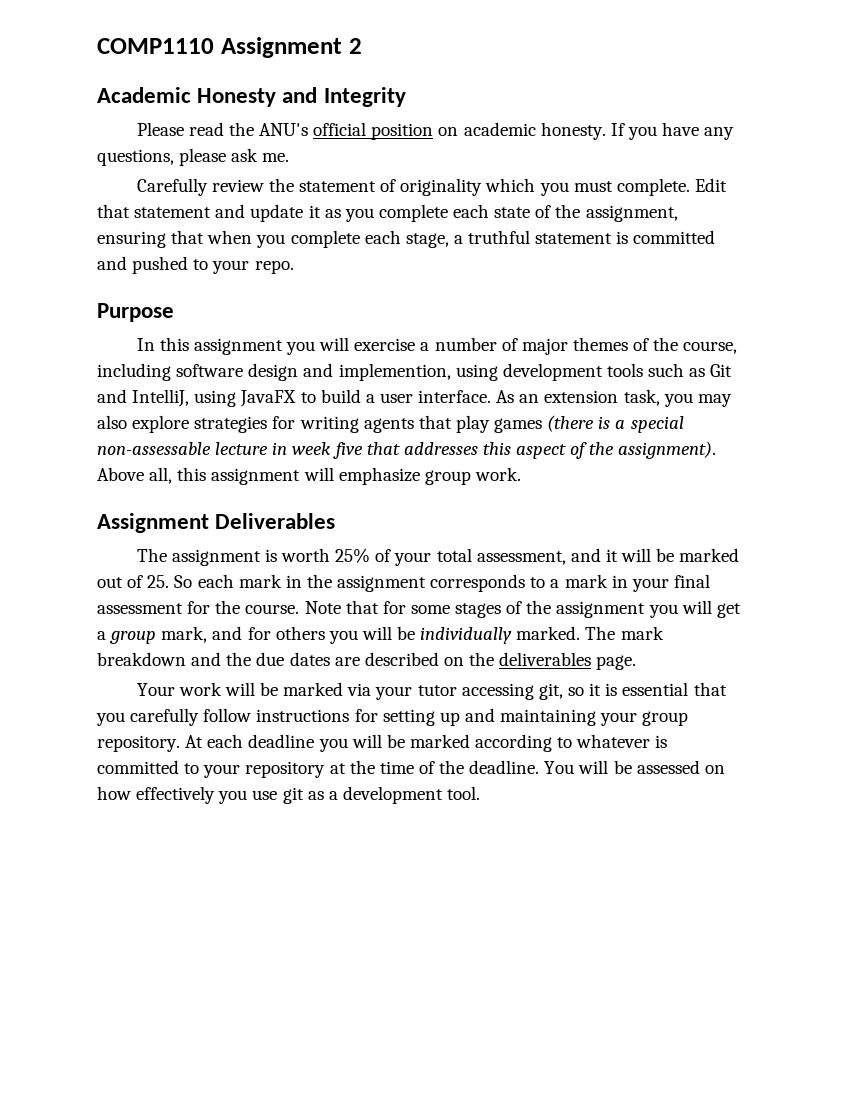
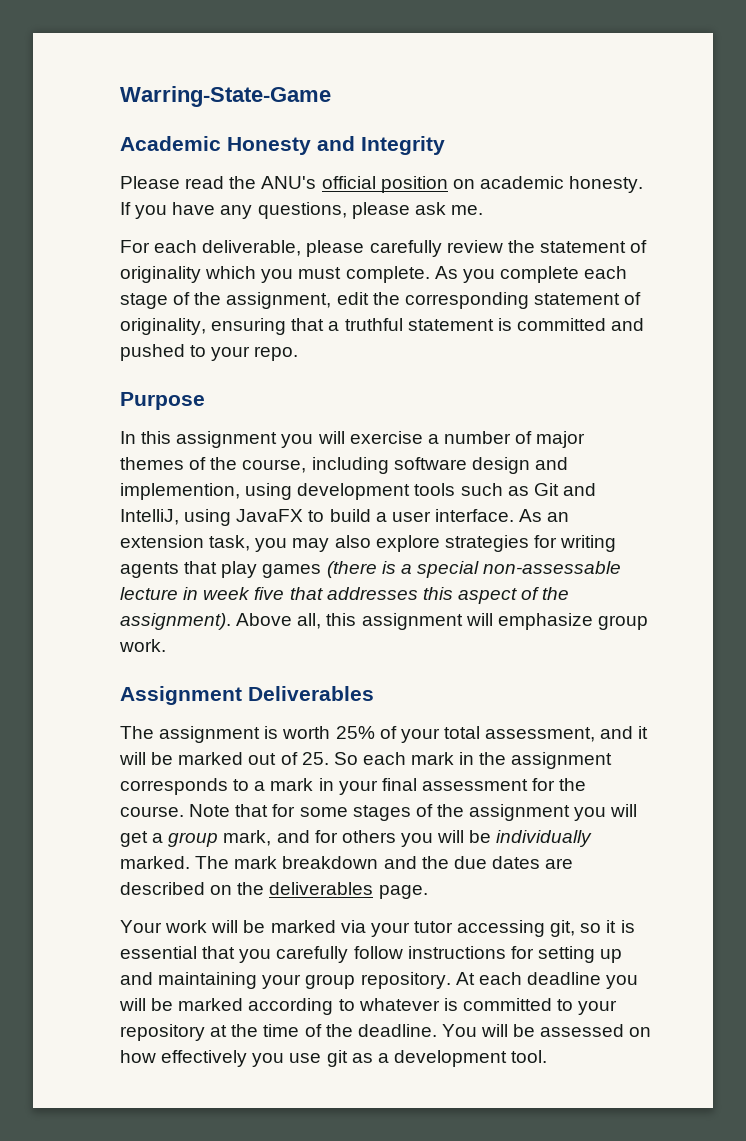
- COMP1110 Assignment 2
+ Warring-State-Game
- Carefully review the statement of originality which you must complete.
+ For each deliverable, please carefully review the statement of originality which you must complete.
- Edit that statement and update it as you complete each state of the assignment, ensuring that when you complete each stage, a truthful statement is committed and pushed to your repo.
+ As you complete each stage of the assignment, edit the corresponding statement of originality, ensuring that a truthful statement is committed and pushed to your repo.

